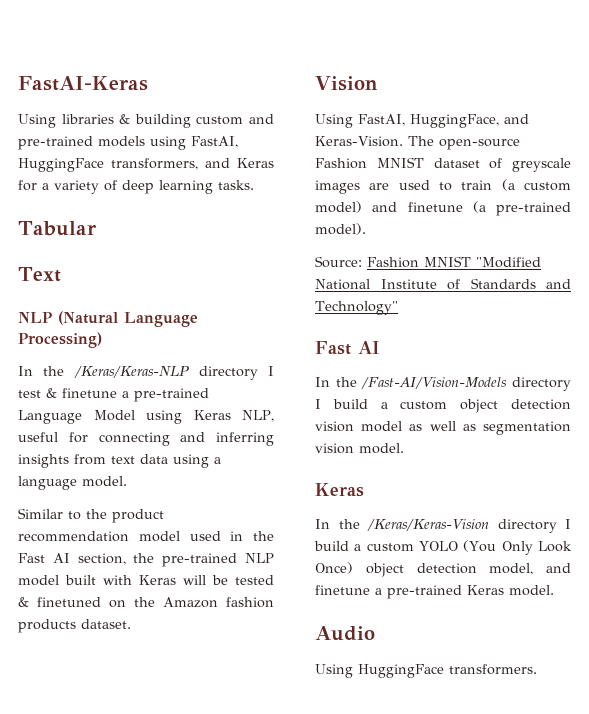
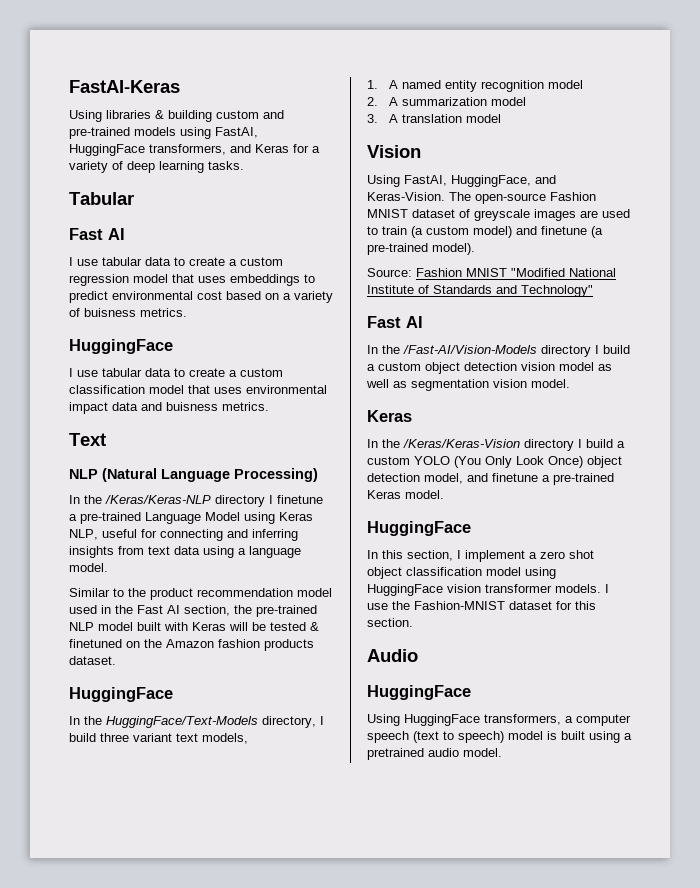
  Tabular
+ Fast AI
+ I use tabular data to create a custom regression model that uses embeddings to predict environmental cost based on a variety of buisness metrics.
+ HuggingFace
+ I use tabular data to create a custom classification model that uses environmental impact data and buisness metrics.
- In the /Keras/Keras-NLP directory I test & finetune a pre-trained Language Model using Keras NLP, useful for connecting and inferring insights from text data using a language model.
+ In the /Keras/Keras-NLP directory I finetune a pre-trained Language Model using Keras NLP, useful for connecting and inferring insights from text data using a language model.
  Similar to the product recommendation model used in the Fast AI section, the pre-trained NLP model built with Keras will be tested & finetuned on the Amazon fashion products dataset.
+ HuggingFace
+ In the HuggingFace/Text-Models directory, I build three variant text models,
+ 1. A named entity recognition model
+ 2. A summarization model
+ 3. A translation model
  In the /Keras/Keras-Vision directory I build a custom YOLO (You Only Look Once) object detection model, and finetune a pre-trained Keras model.
+ HuggingFace
+ In this section, I implement a zero shot object classification model using HuggingFace vision transformer models. I use the Fashion-MNIST dataset for this section.
  Audio
+ HuggingFace
- Using HuggingFace transformers.
+ Using HuggingFace transformers, a computer speech (text to speech) model is built using a pretrained audio model.

